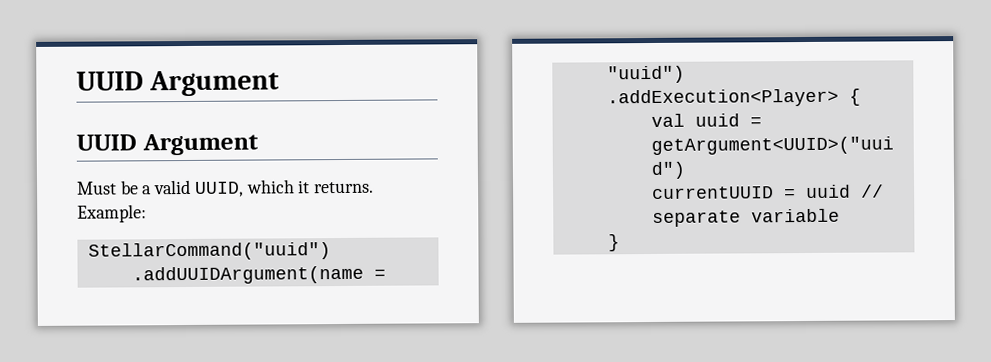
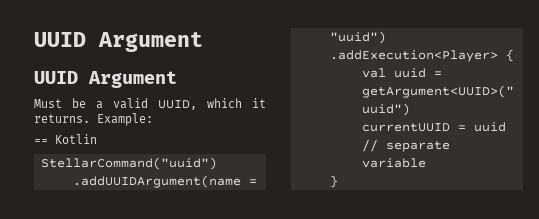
+ == Kotlin

